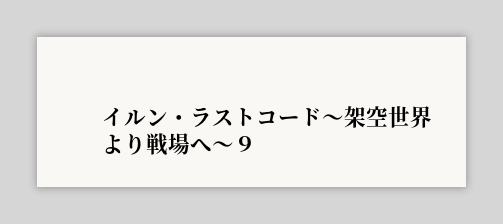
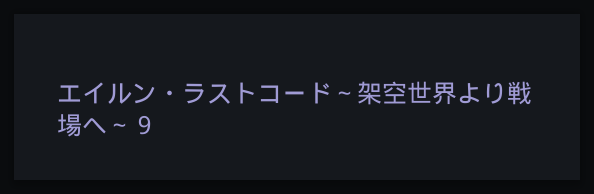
- イルン・ラストコード～架空世界より戦場へ～９
+ エイルン・ラストコード～架空世界より戦場へ～９

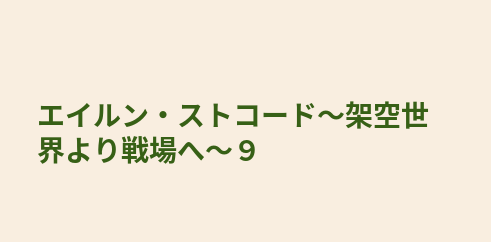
- エイルン・ラストコード～架空世界より戦場へ～９
+ エイルン・ストコード～架空世界より戦場へ～９

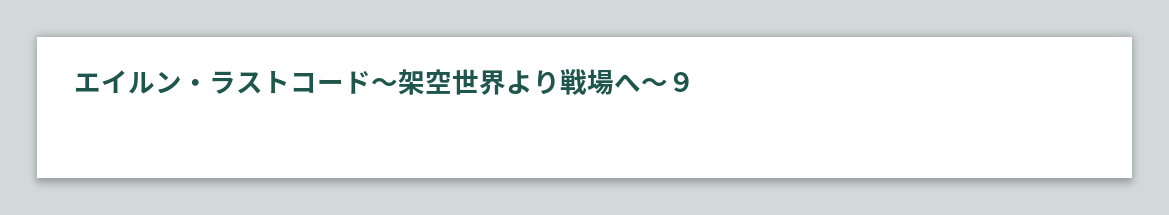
- エイルン・ストコード～架空世界より戦場へ～９
+ エイルン・ラストコード～架空世界より戦場へ～９

